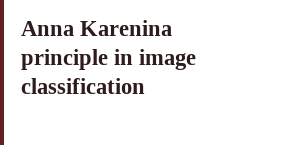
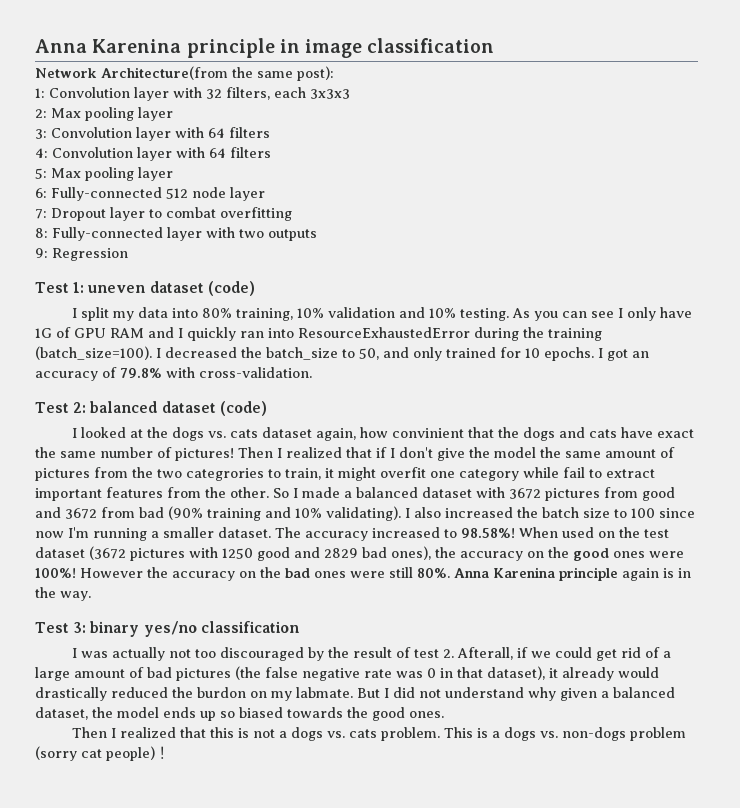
+ Network Architecture(from the same post):
+ 1: Convolution layer with 32 filters, each 3x3x3
+ 2: Max pooling layer
+ 3: Convolution layer with 64 filters
+ 4: Convolution layer with 64 filters
+ 5: Max pooling layer
+ 6: Fully-connected 512 node layer
+ 7: Dropout layer to combat overfitting
+ 8: Fully-connected layer with two outputs
+ 9: Regression
+ Test 1: uneven dataset (code)
+ I split my data into 80% training, 10% validation and 10% testing. As you can see I only have 1G of GPU RAM and I quickly ran into ResourceExhaustedError during the training (batch_size=100). I decreased the batch_size to 50, and only trained for 10 epochs. I got an accuracy of 79.8% with cross-validation.
+ Test 2: balanced dataset (code)
+ I looked at the dogs vs. cats dataset again, how convinient that the dogs and cats have exact the same number of pictures! Then I realized that if I don't give the model the same amount of pictures from the two categrories to train, it might overfit one category while fail to extract important features from the other. So I made a balanced dataset with 3672 pictures from good and 3672 from bad (90% training and 10% validating). I also increased the batch size to 100 since now I'm running a smaller dataset. The accuracy increased to 98.58%! When used on the test dataset (3672 pictures with 1250 good and 2829 bad ones), the accuracy on the good ones were 100%! However the accuracy on the bad ones were still 80%. Anna Karenina principle again is in the way.
+ Test 3: binary yes/no classification
+ I was actually not too discouraged by the result of test 2. Afterall, if we could get rid of a large amount of bad pictures (the false negative rate was 0 in that dataset), it already would drastically reduced the burdon on my labmate. But I did not understand why given a balanced dataset, the model ends up so biased towards the good ones.
+ Then I realized that this is not a dogs vs. cats problem. This is a dogs vs. non-dogs problem (sorry cat people)！

